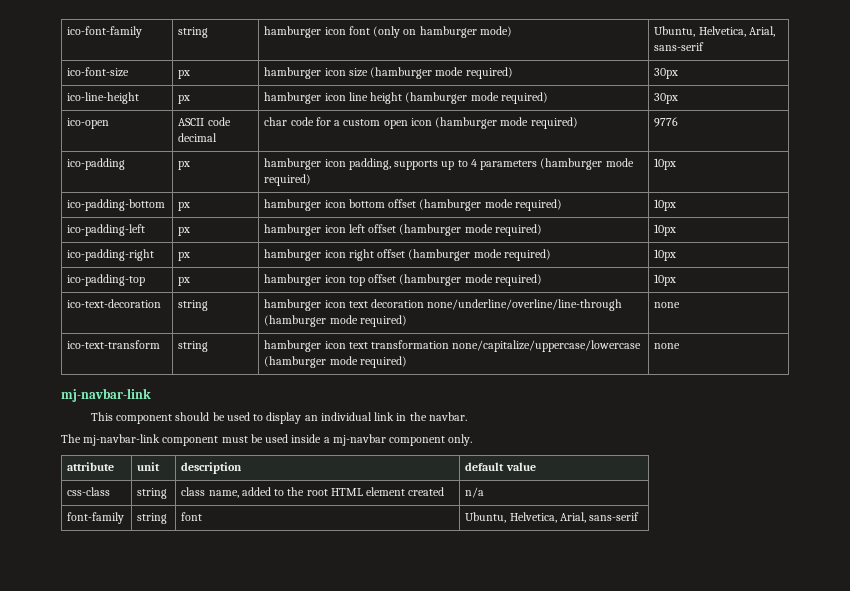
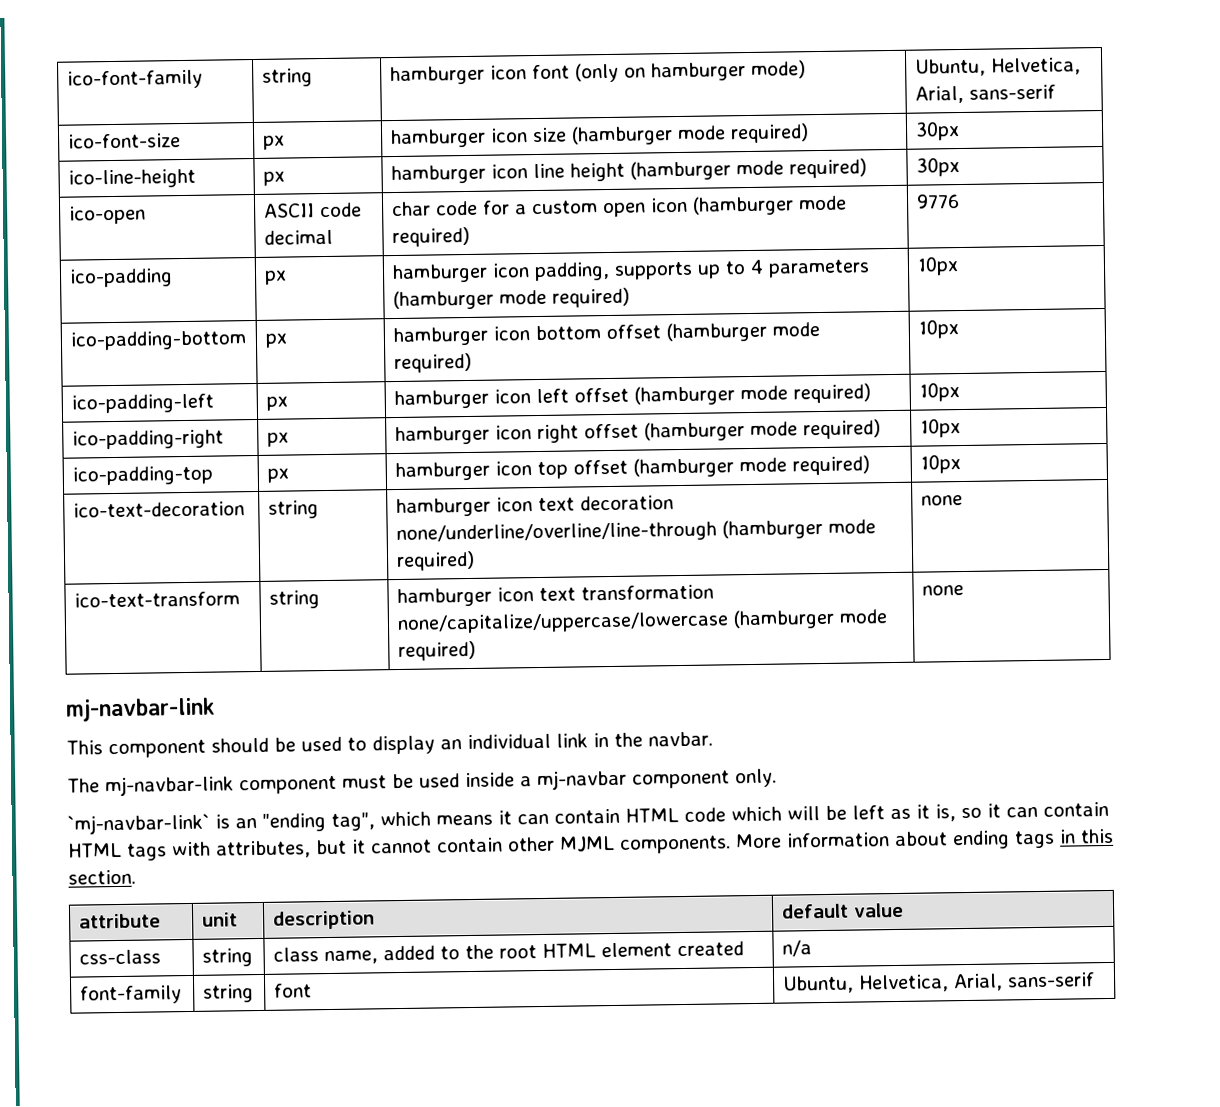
+ `mj-navbar-link` is an "ending tag", which means it can contain HTML code which will be left as it is, so it can contain HTML tags with attributes, but it cannot contain other MJML components. More information about ending tags in this section.

